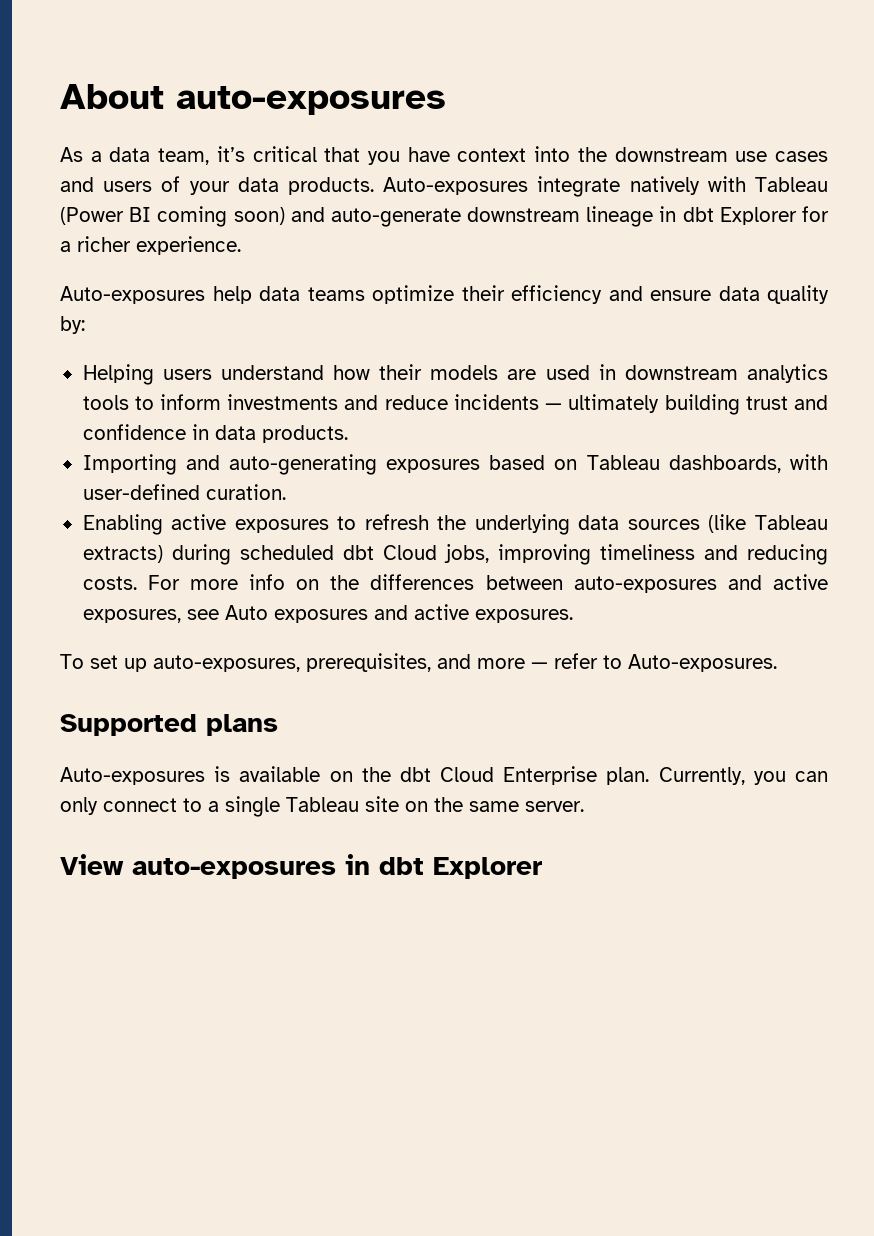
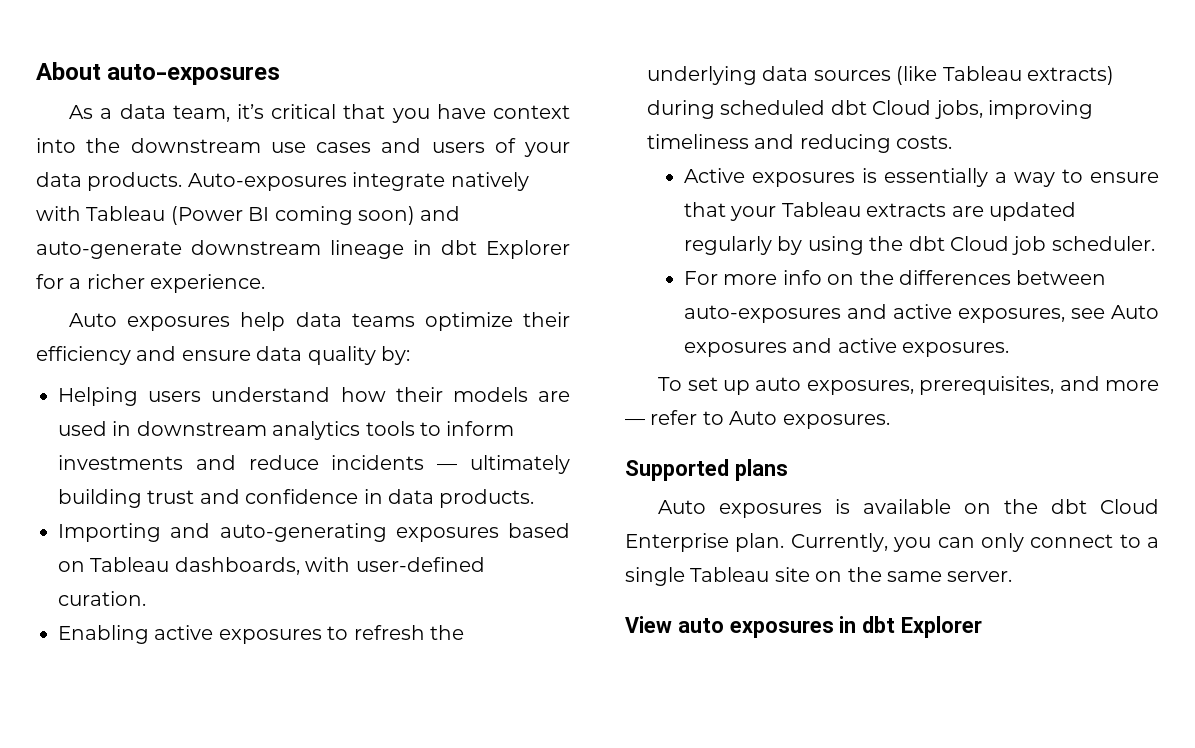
- Auto-exposures help data teams optimize their efficiency and ensure data quality by:
+ Auto exposures help data teams optimize their efficiency and ensure data quality by:
- Enabling active exposures to refresh the underlying data sources (like Tableau extracts) during scheduled dbt Cloud jobs, improving timeliness and reducing costs. For more info on the differences between auto-exposures and active exposures, see Auto exposures and active exposures.
+ Enabling active exposures to refresh the underlying data sources (like Tableau extracts) during scheduled dbt Cloud jobs, improving timeliness and reducing costs.
+ Active exposures is essentially a way to ensure that your Tableau extracts are updated regularly by using the dbt Cloud job scheduler.
+ For more info on the differences between auto-exposures and active exposures, see Auto exposures and active exposures.
- To set up auto-exposures, prerequisites, and more — refer to Auto-exposures.
+ To set up auto exposures, prerequisites, and more — refer to Auto exposures.
- Auto-exposures is available on the dbt Cloud Enterprise plan.
+ Auto exposures is available on the dbt Cloud Enterprise plan.
- View auto-exposures in dbt Explorer
+ View auto exposures in dbt Explorer

